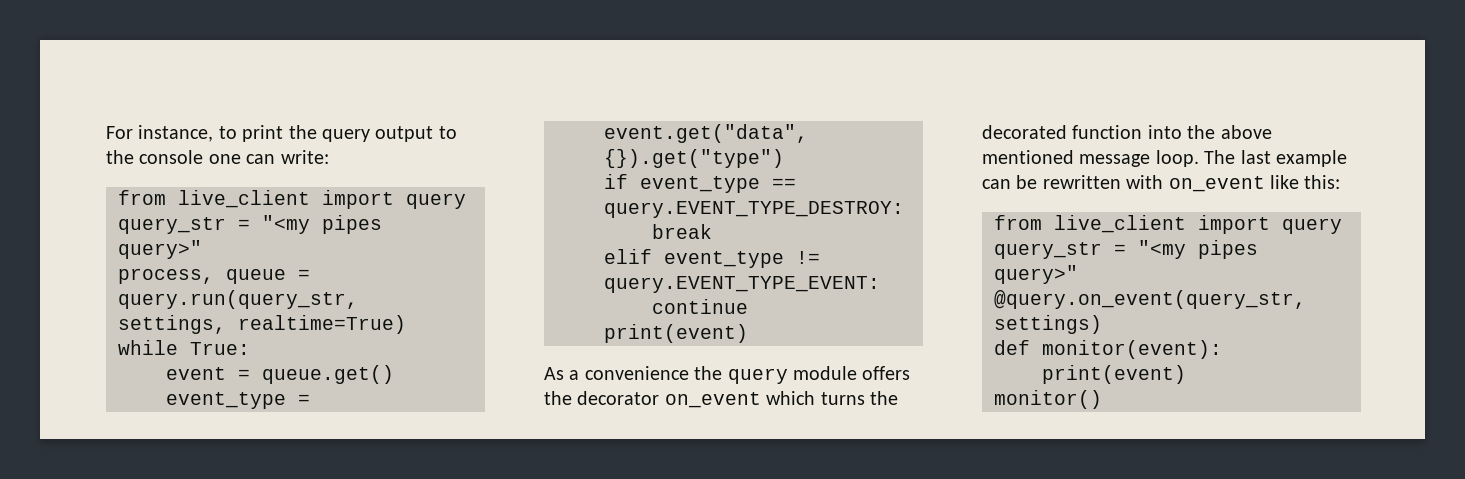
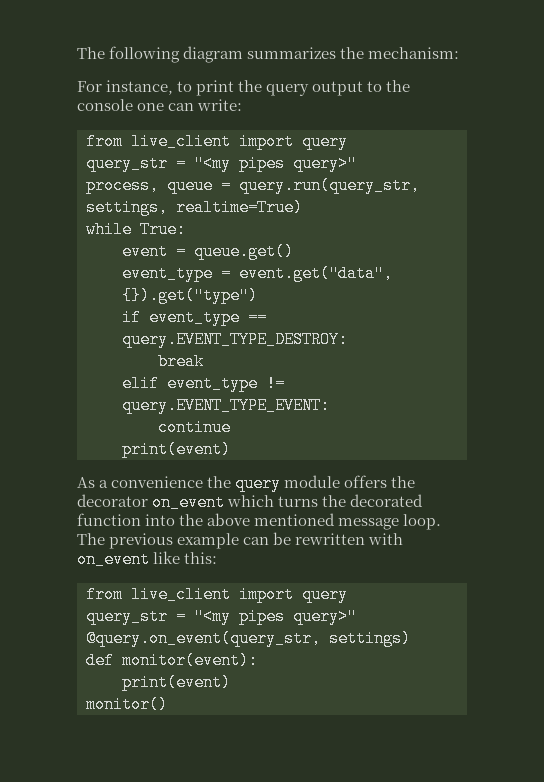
+ The following diagram summarizes the mechanism:
- The last example can be rewritten with on_event like this:
+ The previous example can be rewritten with on_event like this:

